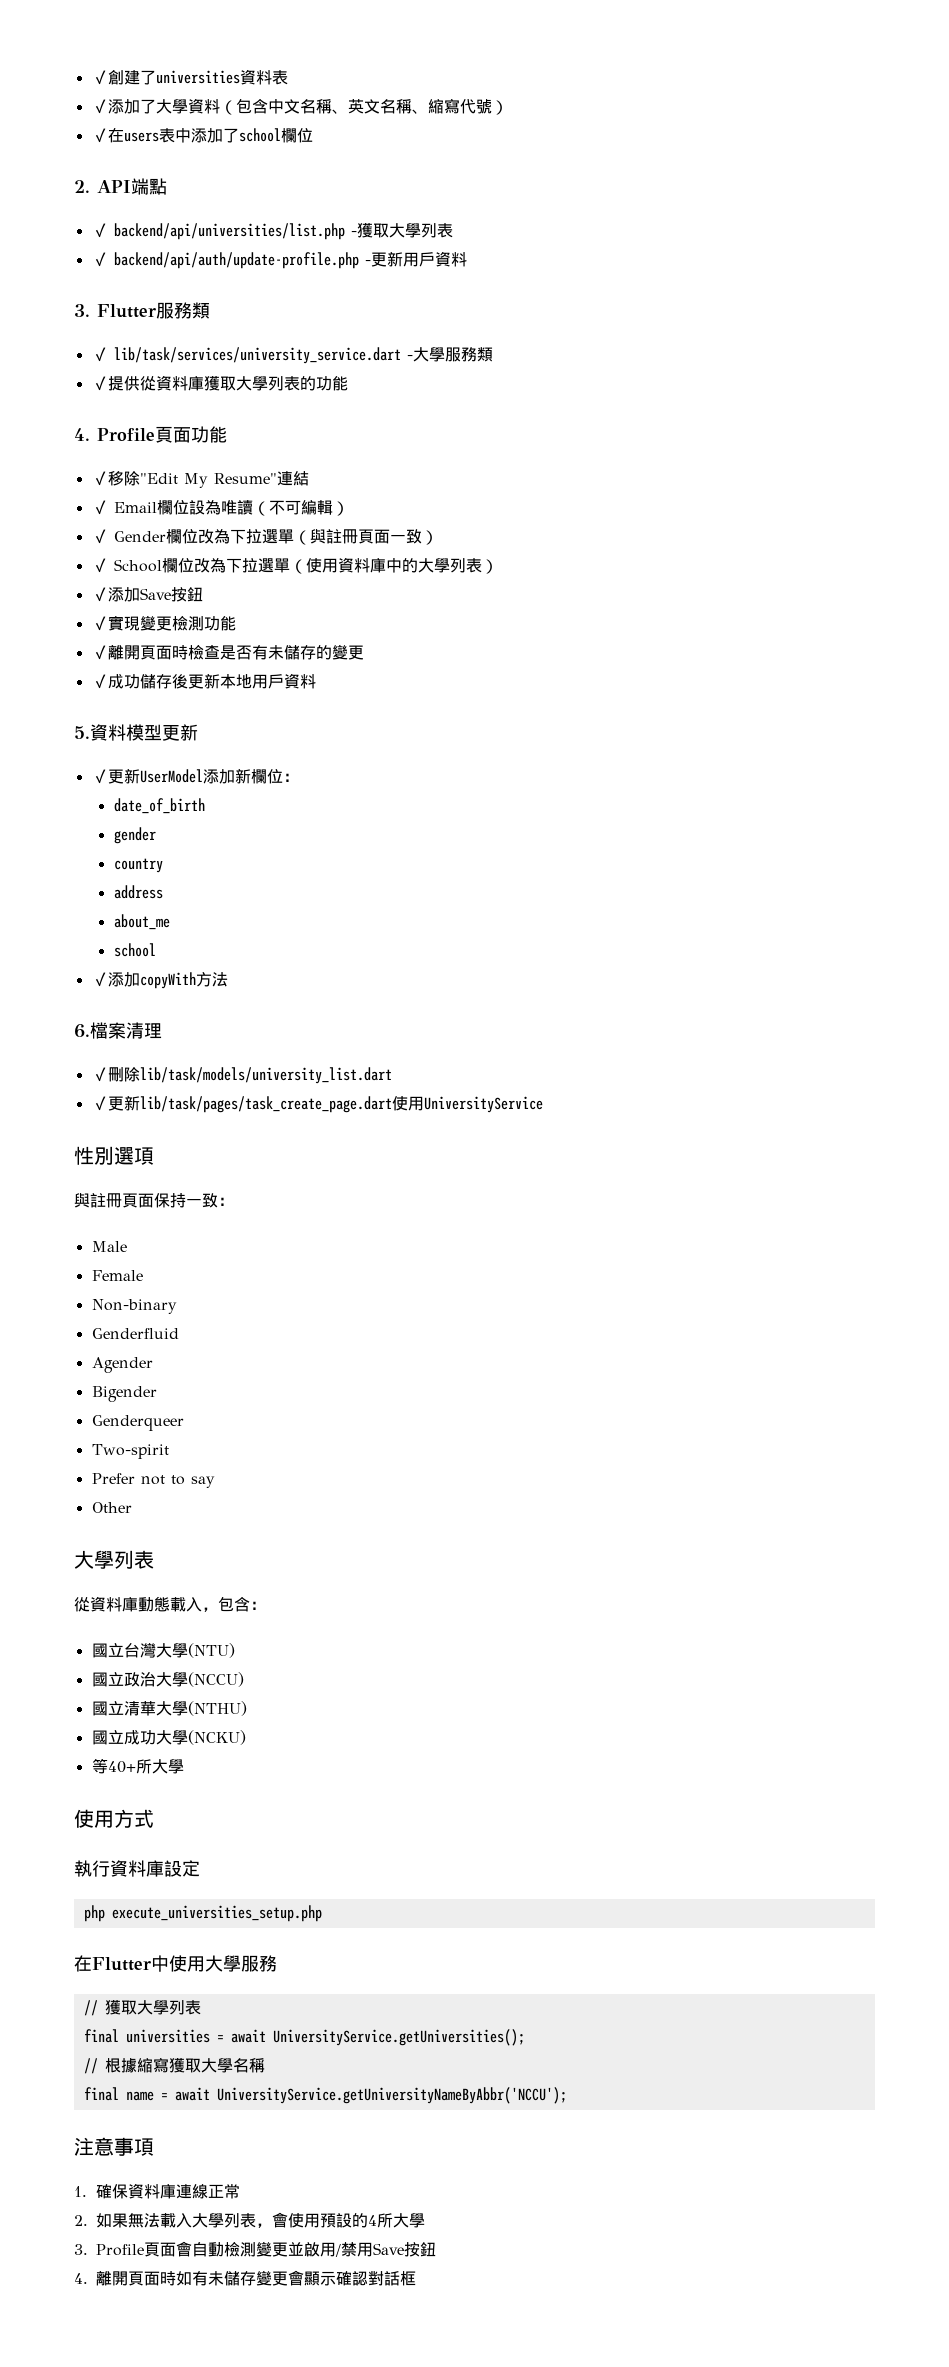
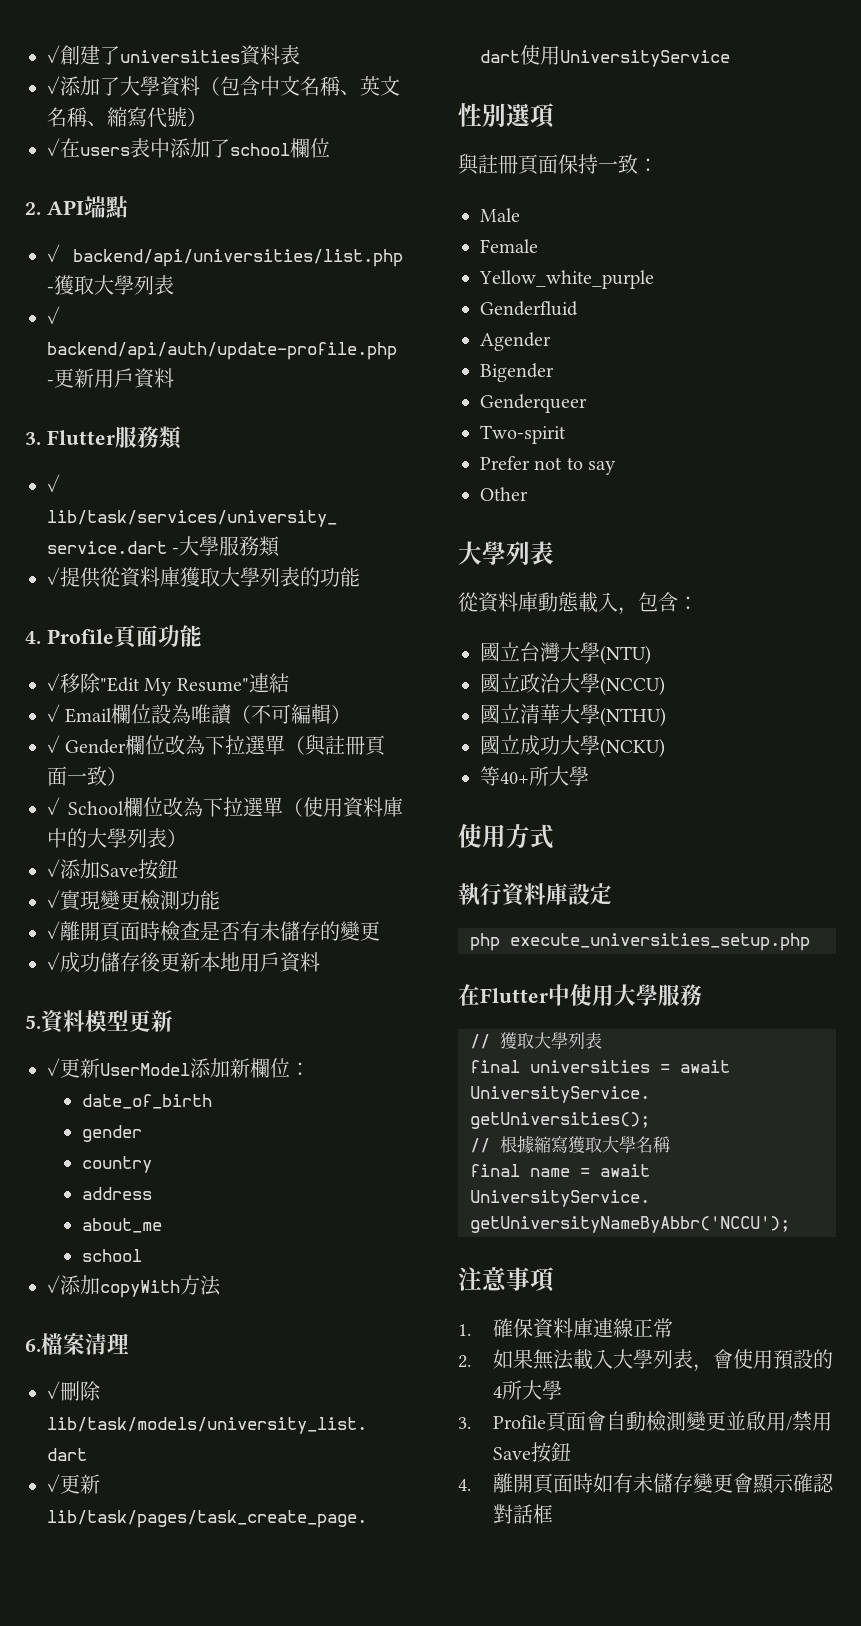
- Non-binary
+ Yellow_white_purple

